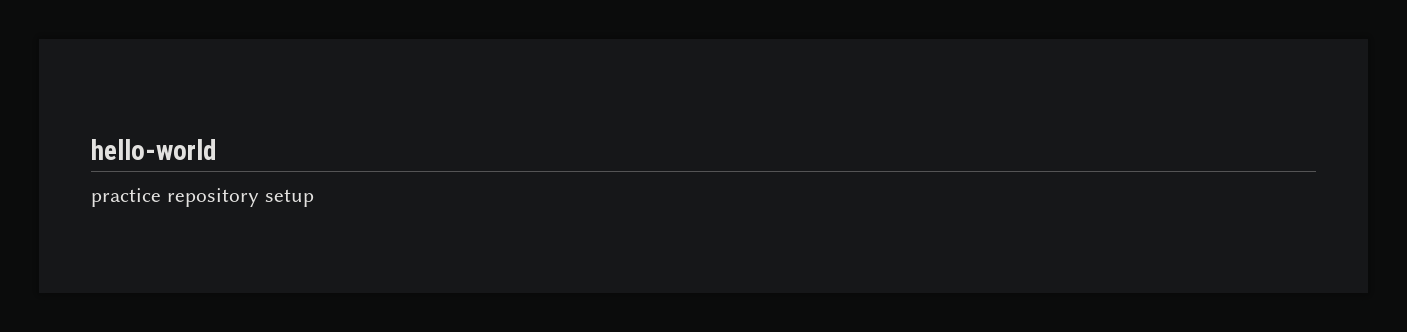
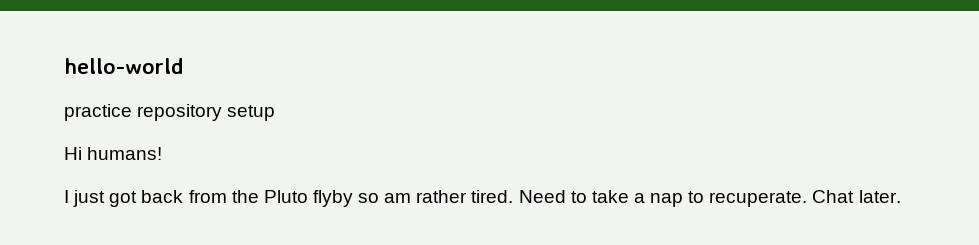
+ Hi humans!
+ I just got back from the Pluto flyby so am rather tired. Need to take a nap to recuperate. Chat later.

